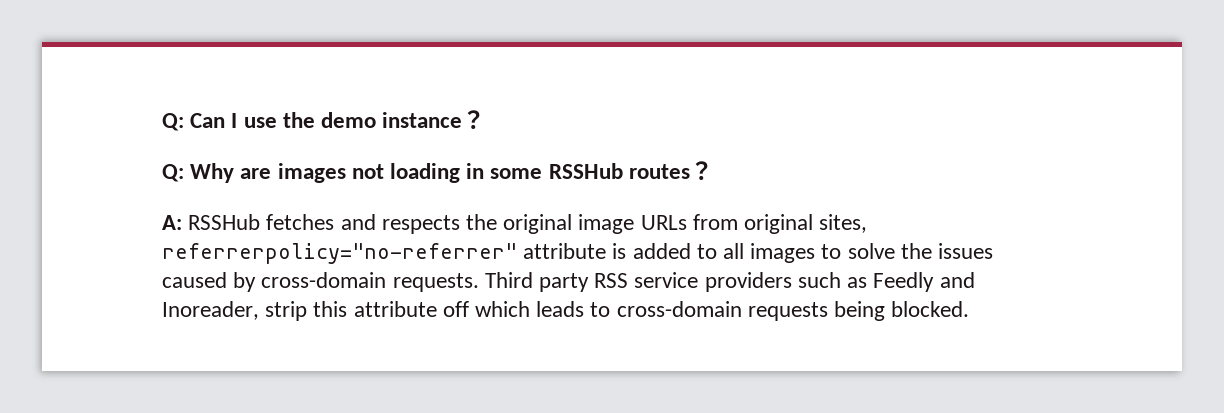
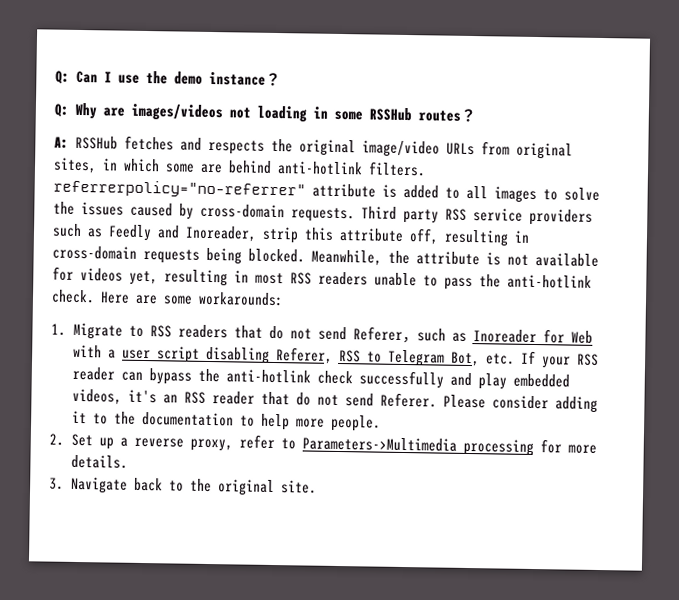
- Q: Why are images not loading in some RSSHub routes？
+ Q: Why are images/videos not loading in some RSSHub routes？
- A: RSSHub fetches and respects the original image URLs from original sites, referrerpolicy="no-referrer" attribute is added to all images to solve the issues caused by cross-domain requests.
+ A: RSSHub fetches and respects the original image/video URLs from original sites, in which some are behind anti-hotlink filters. referrerpolicy="no-referrer" attribute is added to all images to solve the issues caused by cross-domain requests.
- Third party RSS service providers such as Feedly and Inoreader, strip this attribute off which leads to cross-domain requests being blocked.
+ Third party RSS service providers such as Feedly and Inoreader, strip this attribute off, resulting in cross-domain requests being blocked. Meanwhile, the attribute is not available for videos yet, resulting in most RSS readers unable to pass the anti-hotlink check. Here are some workarounds:
+ 1. Migrate to RSS readers that do not send Referer，such as Inoreader for Web with a user script disabling Referer, RSS to Telegram Bot, etc. If your RSS reader can bypass the anti-hotlink check successfully and play embedded videos, it's an RSS reader that do not send Referer. Please consider adding it to the documentation to help more people.
+ 2. Set up a reverse proxy, refer to Parameters->Multimedia processing for more details.
+ 3. Navigate back to the original site.

